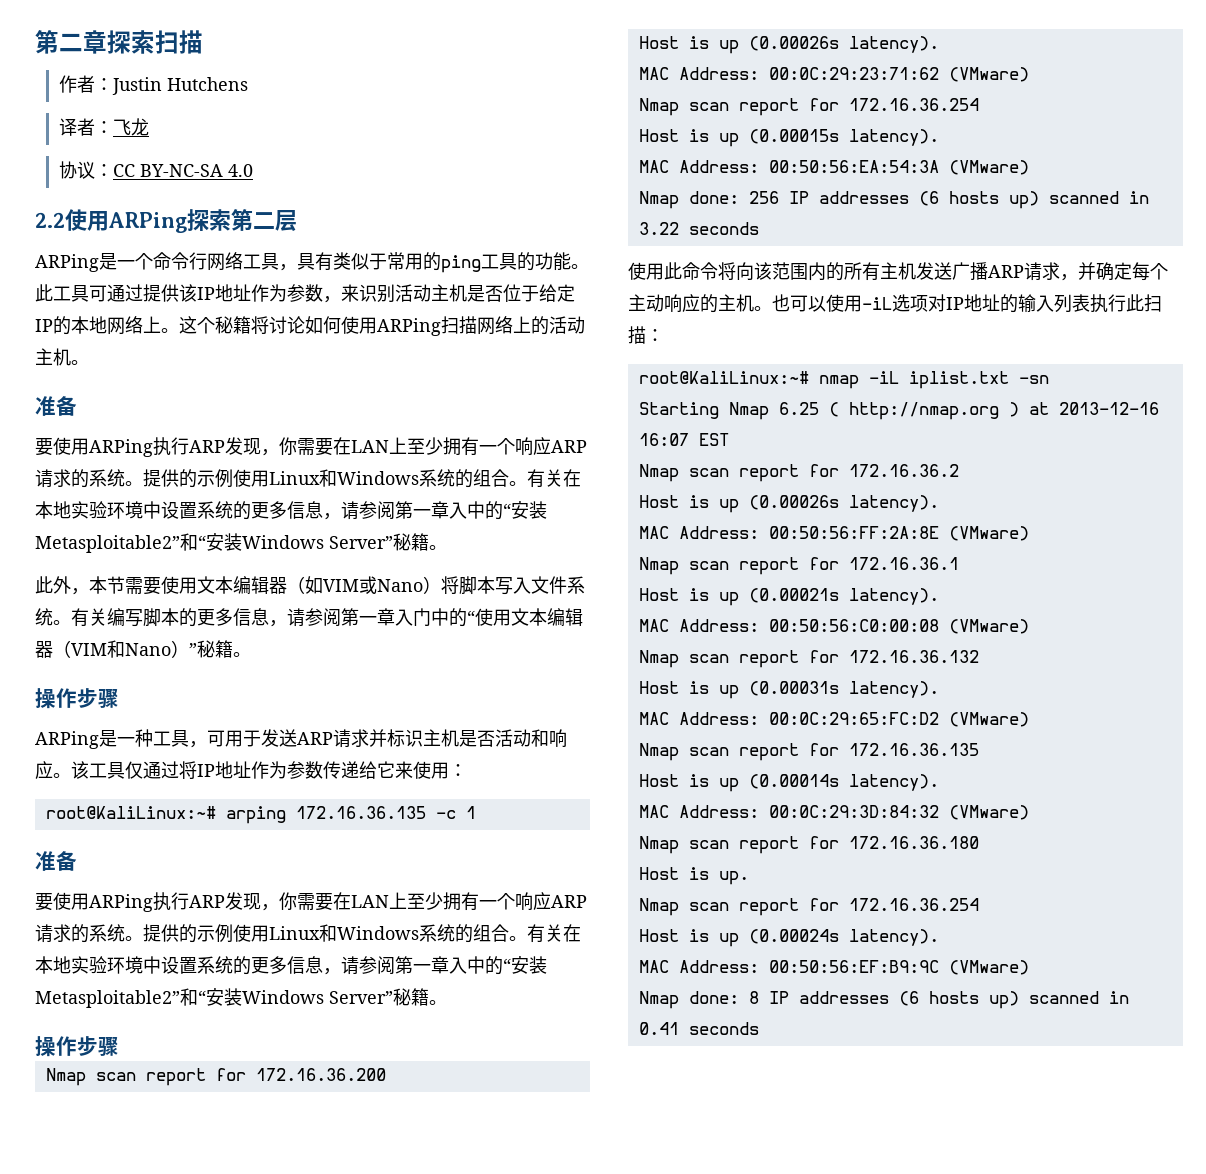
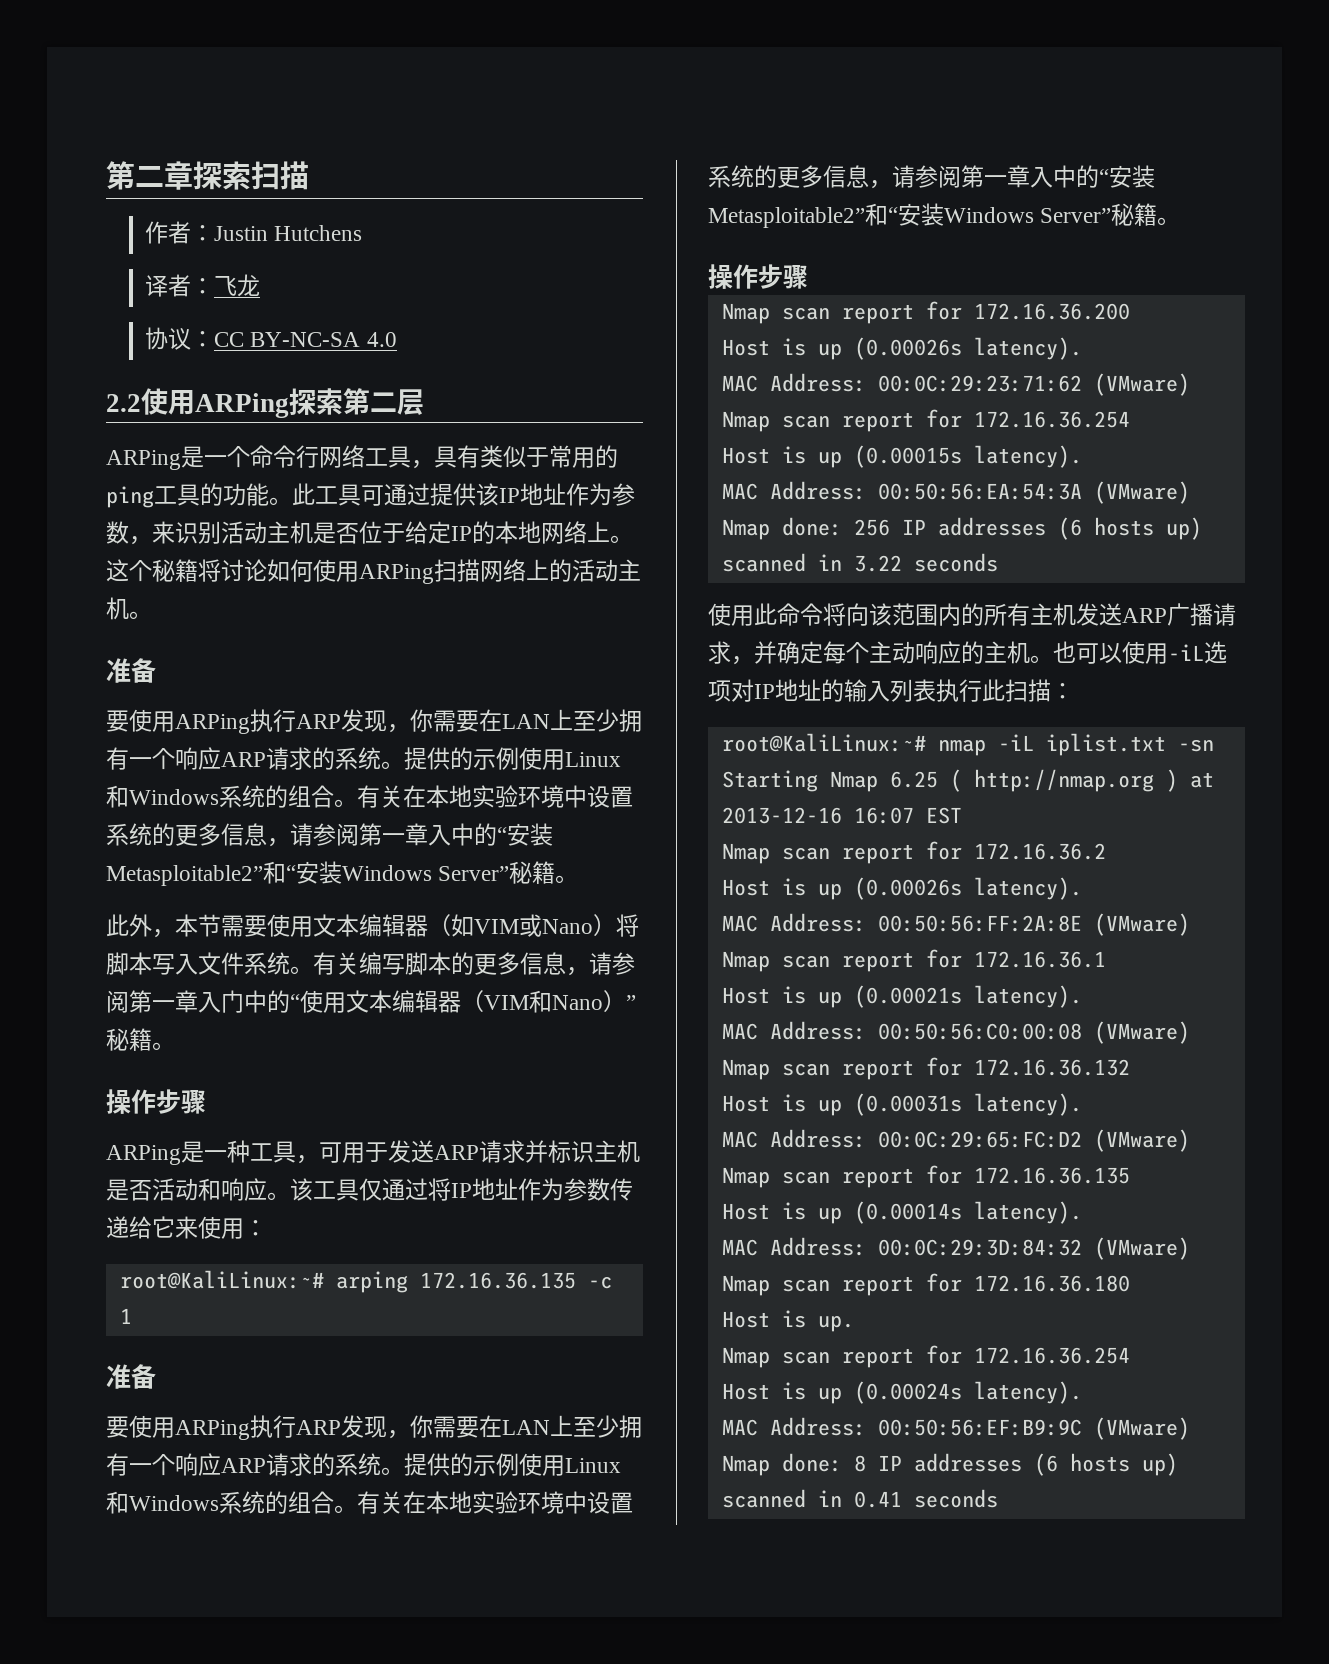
- 使用此命令将向该范围内的所有主机发送广播ARP请求，并确定每个主动响应的主机。
+ 使用此命令将向该范围内的所有主机发送ARP广播请求，并确定每个主动响应的主机。

